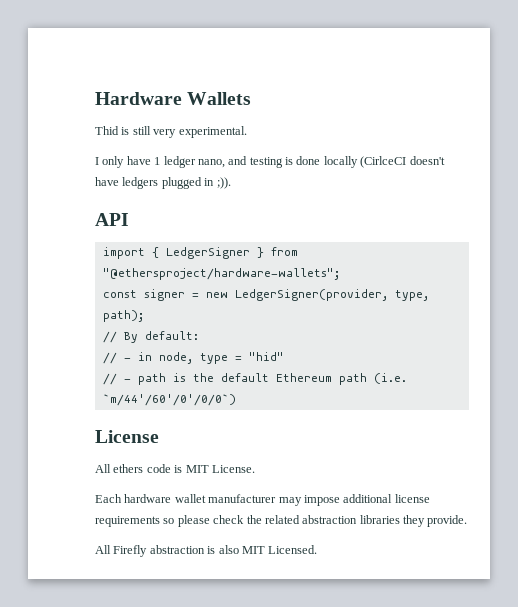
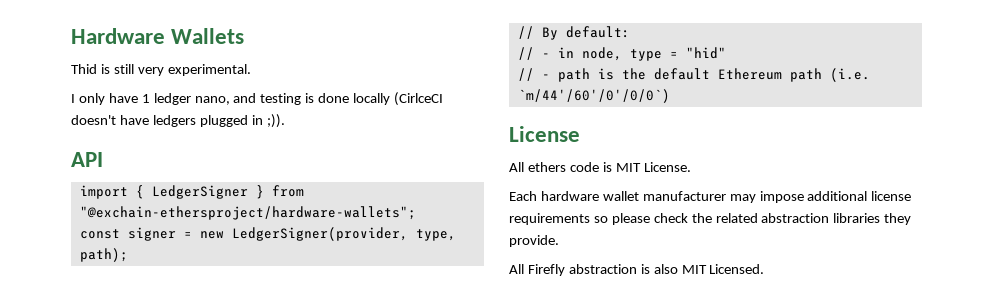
- import { LedgerSigner } from "@ethersproject/hardware-wallets";
+ import { LedgerSigner } from "@exchain-ethersproject/hardware-wallets";

